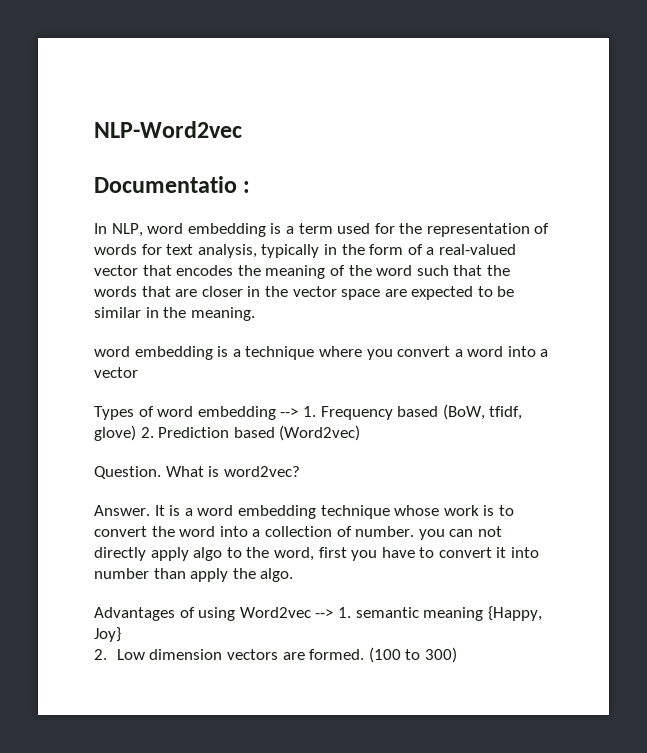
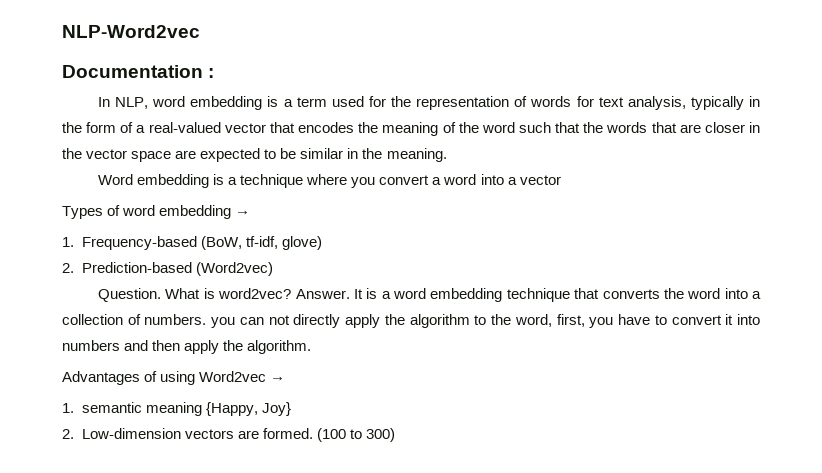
- Documentatio :
+ Documentation :
- word embedding is a technique where you convert a word into a vector
+ Word embedding is a technique where you convert a word into a vector
- Types of word embedding --> 1. Frequency based (BoW, tfidf, glove) 2. Prediction based (Word2vec)
+ Types of word embedding →
+ 1. Frequency-based (BoW, tf-idf, glove)
+ 2. Prediction-based (Word2vec)
- What is word2vec?
- Answer.
+ What is word2vec? Answer.
- It is a word embedding technique whose work is to convert the word into a collection of number. you can not directly apply algo to the word, first you have to convert it into number than apply the algo.
+ It is a word embedding technique that converts the word into a collection of numbers. you can not directly apply the algorithm to the word, first, you have to convert it into numbers and then apply the algorithm.
- Advantages of using Word2vec --> 1. semantic meaning {Happy, Joy}
+ Advantages of using Word2vec →
+ 1. semantic meaning {Happy, Joy}
- 2. Low dimension vectors are formed.
+ 2. Low-dimension vectors are formed.

